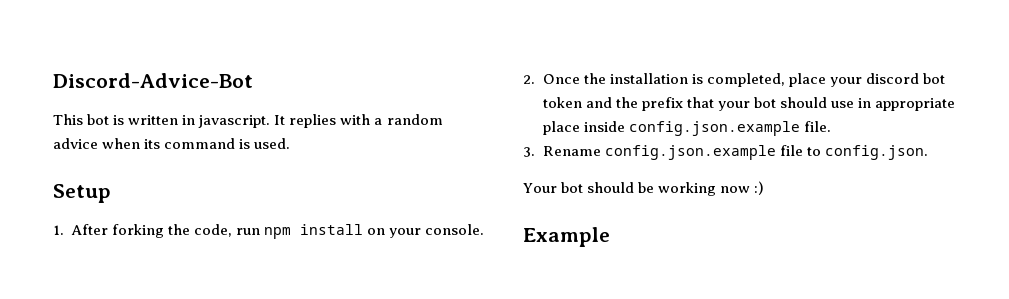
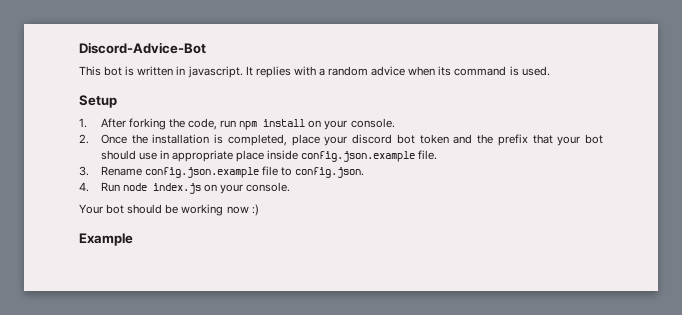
+ 4. Run node index.js on your console.

